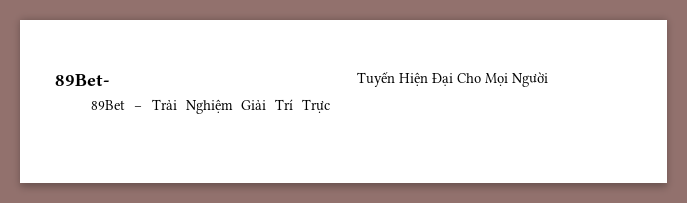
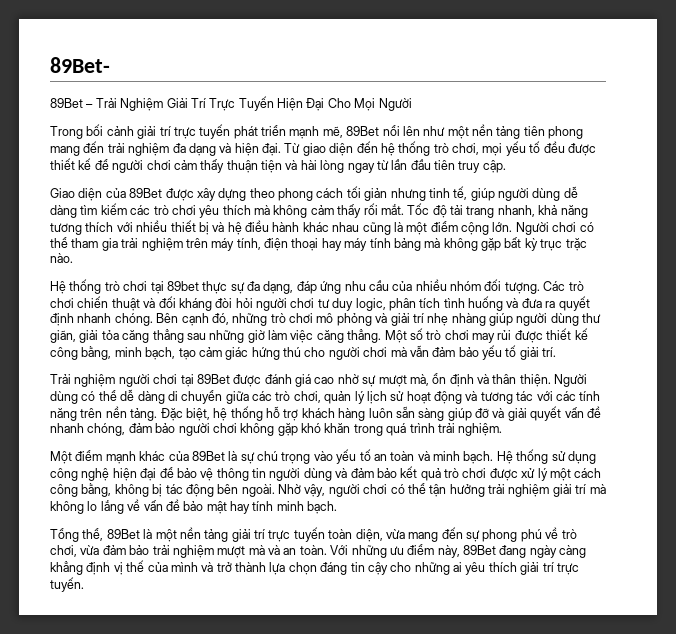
+ Trong bối cảnh giải trí trực tuyến phát triển mạnh mẽ, 89Bet nổi lên như một nền tảng tiên phong mang đến trải nghiệm đa dạng và hiện đại. Từ giao diện đến hệ thống trò chơi, mọi yếu tố đều được thiết kế để người chơi cảm thấy thuận tiện và hài lòng ngay từ lần đầu tiên truy cập.
+ Giao diện của 89Bet được xây dựng theo phong cách tối giản nhưng tinh tế, giúp người dùng dễ dàng tìm kiếm các trò chơi yêu thích mà không cảm thấy rối mắt. Tốc độ tải trang nhanh, khả năng tương thích với nhiều thiết bị và hệ điều hành khác nhau cũng là một điểm cộng lớn. Người chơi có thể tham gia trải nghiệm trên máy tính, điện thoại hay máy tính bảng mà không gặp bất kỳ trục trặc nào.
+ Hệ thống trò chơi tại 89bet thực sự đa dạng, đáp ứng nhu cầu của nhiều nhóm đối tượng. Các trò chơi chiến thuật và đối kháng đòi hỏi người chơi tư duy logic, phân tích tình huống và đưa ra quyết định nhanh chóng. Bên cạnh đó, những trò chơi mô phỏng và giải trí nhẹ nhàng giúp người dùng thư giãn, giải tỏa căng thẳng sau những giờ làm việc căng thẳng. Một số trò chơi may rủi được thiết kế công bằng, minh bạch, tạo cảm giác hứng thú cho người chơi mà vẫn đảm bảo yếu tố giải trí.
+ Trải nghiệm người chơi tại 89Bet được đánh giá cao nhờ sự mượt mà, ổn định và thân thiện. Người dùng có thể dễ dàng di chuyển giữa các trò chơi, quản lý lịch sử hoạt động và tương tác với các tính năng trên nền tảng. Đặc biệt, hệ thống hỗ trợ khách hàng luôn sẵn sàng giúp đỡ và giải quyết vấn đề nhanh chóng, đảm bảo người chơi không gặp khó khăn trong quá trình trải nghiệm.
+ Một điểm mạnh khác của 89Bet là sự chú trọng vào yếu tố an toàn và minh bạch. Hệ thống sử dụng công nghệ hiện đại để bảo vệ thông tin người dùng và đảm bảo kết quả trò chơi được xử lý một cách công bằng, không bị tác động bên ngoài. Nhờ vậy, người chơi có thể tận hưởng trải nghiệm giải trí mà không lo lắng về vấn đề bảo mật hay tính minh bạch.
+ Tổng thể, 89Bet là một nền tảng giải trí trực tuyến toàn diện, vừa mang đến sự phong phú về trò chơi, vừa đảm bảo trải nghiệm mượt mà và an toàn. Với những ưu điểm này, 89Bet đang ngày càng khẳng định vị thế của mình và trở thành lựa chọn đáng tin cậy cho những ai yêu thích giải trí trực tuyến.

